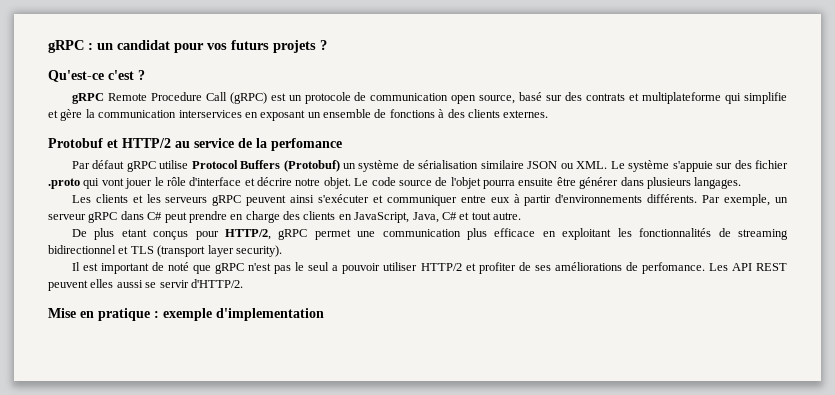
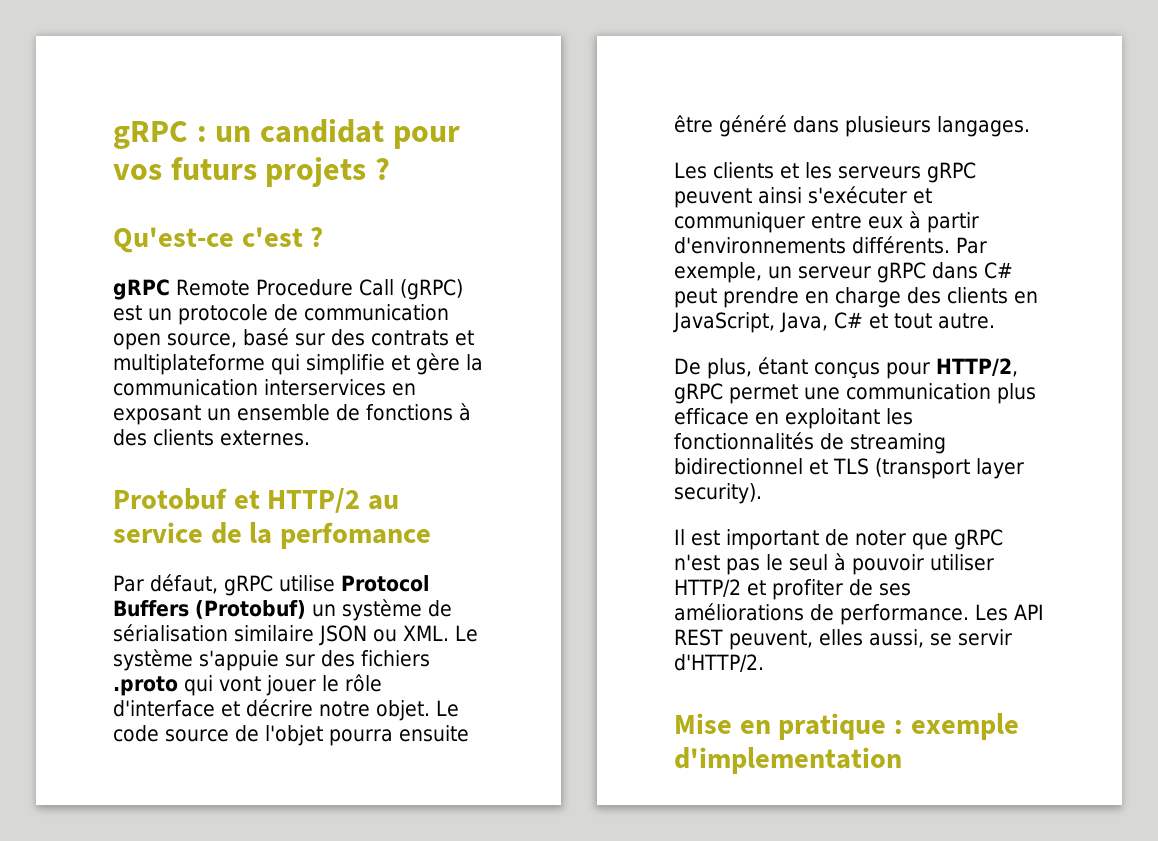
- Par défaut gRPC utilise Protocol Buffers (Protobuf) un système de sérialisation similaire JSON ou XML. Le système s'appuie sur des fichier .proto qui vont jouer le rôle d'interface et décrire notre objet.
+ Par défaut, gRPC utilise Protocol Buffers (Protobuf) un système de sérialisation similaire JSON ou XML. Le système s'appuie sur des fichiers .proto qui vont jouer le rôle d'interface et décrire notre objet.
- Le code source de l'objet pourra ensuite être générer dans plusieurs langages.
+ Le code source de l'objet pourra ensuite être généré dans plusieurs langages.
- De plus etant conçus pour HTTP/2, gRPC permet une communication plus efficace en exploitant les fonctionnalités de streaming bidirectionnel et TLS (transport layer security).
+ De plus, étant conçus pour HTTP/2, gRPC permet une communication plus efficace en exploitant les fonctionnalités de streaming bidirectionnel et TLS (transport layer security).
- Il est important de noté que gRPC n'est pas le seul a pouvoir utiliser HTTP/2 et profiter de ses améliorations de perfomance.
+ Il est important de noter que gRPC n'est pas le seul à pouvoir utiliser HTTP/2 et profiter de ses améliorations de performance.
- Les API REST peuvent elles aussi se servir d'HTTP/2.
+ Les API REST peuvent, elles aussi, se servir d'HTTP/2.

